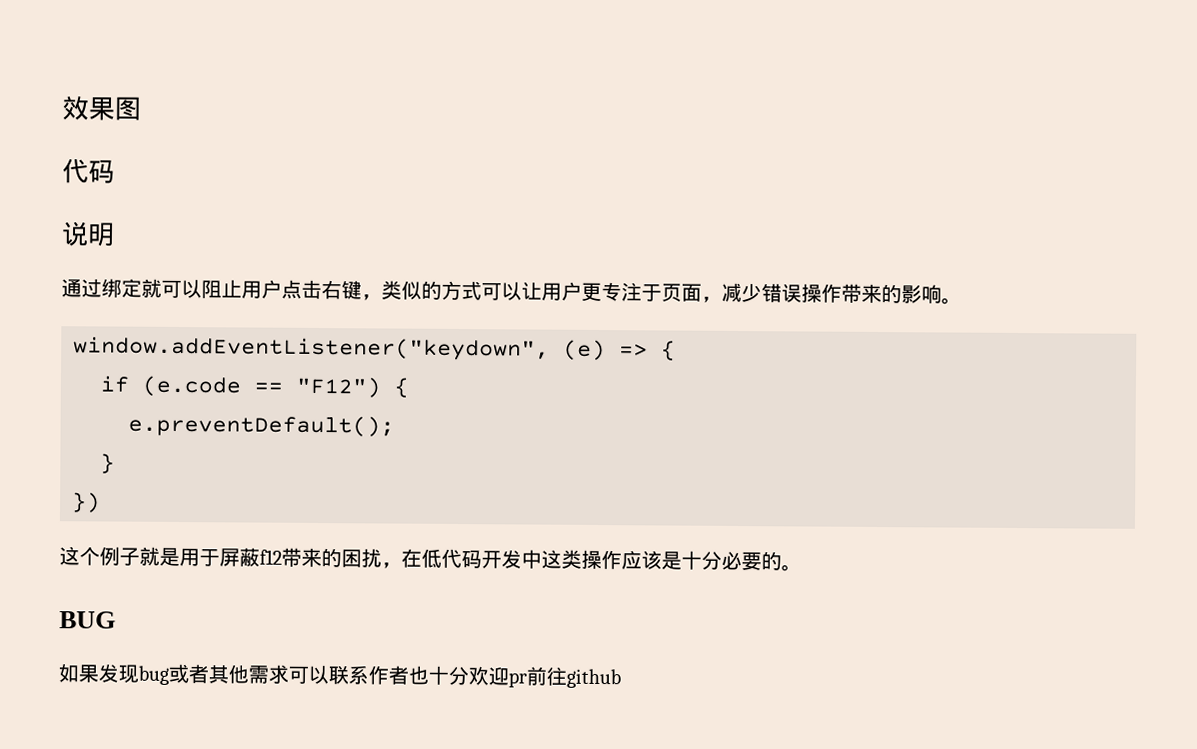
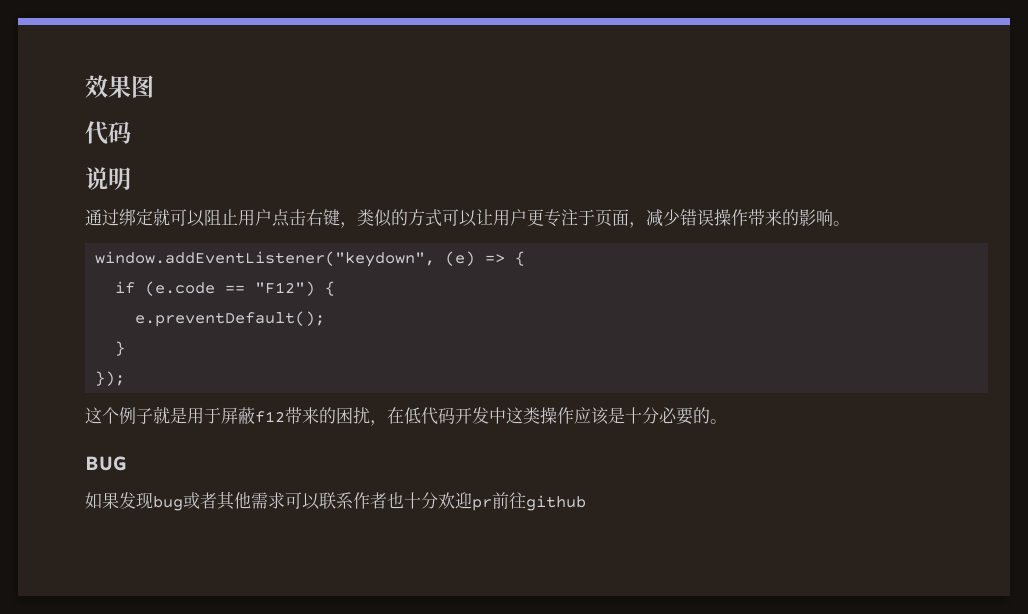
- })
+ });

